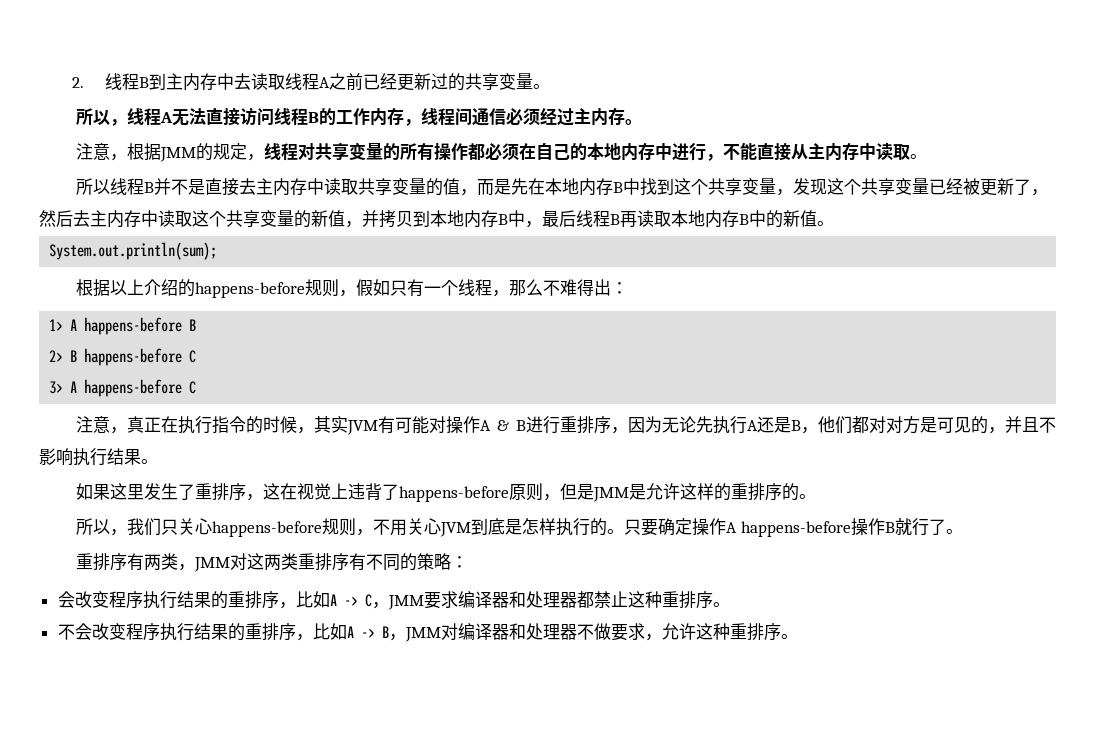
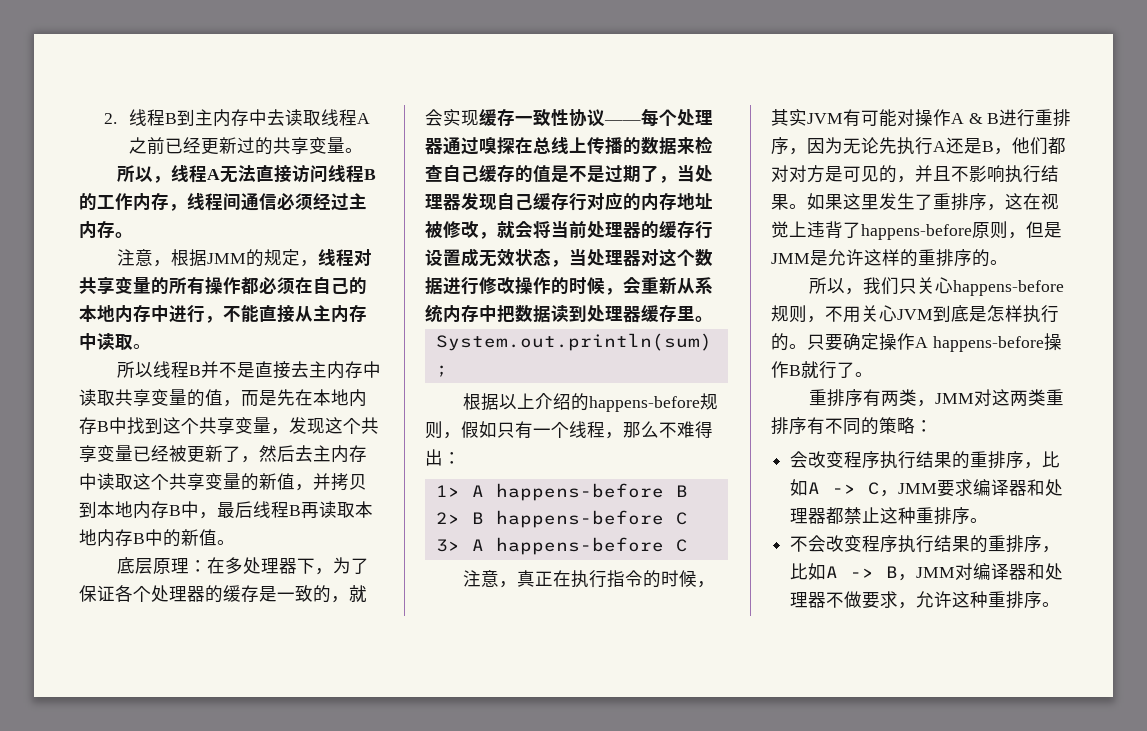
+ 底层原理：在多处理器下，为了保证各个处理器的缓存是一致的，就会实现缓存一致性协议——每个处理器通过嗅探在总线上传播的数据来检查自己缓存的值是不是过期了，当处理器发现自己缓存行对应的内存地址被修改，就会将当前处理器的缓存行设置成无效状态，当处理器对这个数据进行修改操作的时候，会重新从系统内存中把数据读到处理器缓存里。
- 注意，真正在执行指令的时候，其实JVM有可能对操作A & B进行重排序，因为无论先执行A还是B，他们都对对方是可见的，并且不影响执行结果。
- 如果这里发生了重排序，这在视觉上违背了happens-before原则，但是JMM是允许这样的重排序的。
+ 注意，真正在执行指令的时候，其实JVM有可能对操作A & B进行重排序，因为无论先执行A还是B，他们都对对方是可见的，并且不影响执行结果。如果这里发生了重排序，这在视觉上违背了happens-before原则，但是JMM是允许这样的重排序的。

